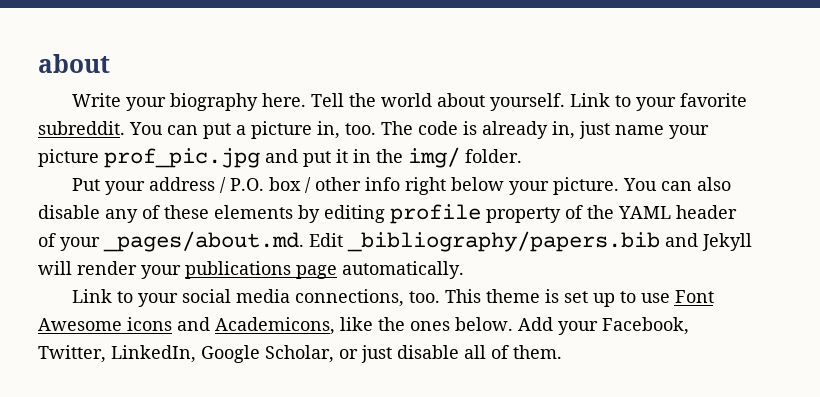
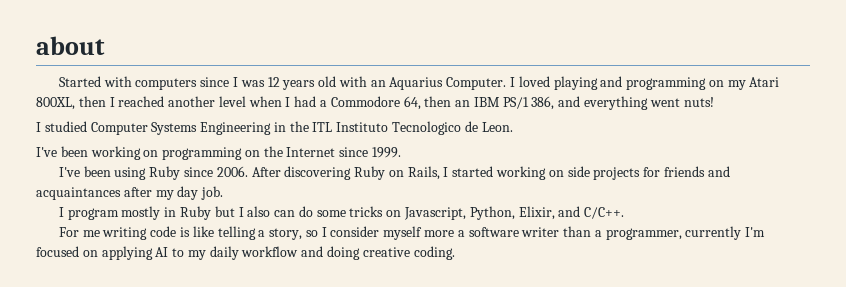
- Write your biography here. Tell the world about yourself. Link to your favorite subreddit. You can put a picture in, too. The code is already in, just name your picture prof_pic.jpg and put it in the img/ folder.
- Put your address / P.O. box / other info right below your picture. You can also disable any of these elements by editing profile property of the YAML header of your _pages/about.md. Edit _bibliography/papers.bib and Jekyll will render your publications page automatically.
- Link to your social media connections, too. This theme is set up to use Font Awesome icons and Academicons, like the ones below. Add your Facebook, Twitter, LinkedIn, Google Scholar, or just disable all of them.
+ Started with computers since I was 12 years old with an Aquarius Computer. I loved playing and programming on my Atari 800XL, then I reached another level when I had a Commodore 64, then an IBM PS/1 386, and everything went nuts!
+ I studied Computer Systems Engineering in the ITL Instituto Tecnologico de Leon.
+ I've been working on programming on the Internet since 1999.
+ I've been using Ruby since 2006. After discovering Ruby on Rails, I started working on side projects for friends and acquaintances after my day job.
+ I program mostly in Ruby but I also can do some tricks on Javascript, Python, Elixir, and C/C++.
+ For me writing code is like telling a story, so I consider myself more a software writer than a programmer, currently I'm focused on applying AI to my daily workflow and doing creative coding.

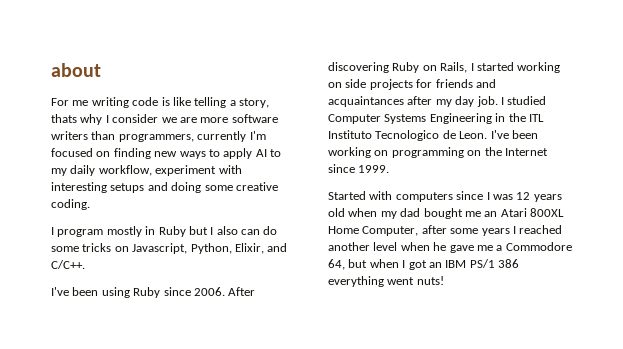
- Started with computers since I was 12 years old with an Aquarius Computer. I loved playing and programming on my Atari 800XL, then I reached another level when I had a Commodore 64, then an IBM PS/1 386, and everything went nuts!
- I studied Computer Systems Engineering in the ITL Instituto Tecnologico de Leon.
- I've been working on programming on the Internet since 1999.
+ For me writing code is like telling a story, thats why I consider we are more software writers than programmers, currently I'm focused on finding new ways to apply AI to my daily workflow, experiment with interesting setups and doing some creative coding.
+ I program mostly in Ruby but I also can do some tricks on Javascript, Python, Elixir, and C/C++.
- After discovering Ruby on Rails, I started working on side projects for friends and acquaintances after my day job.
- I program mostly in Ruby but I also can do some tricks on Javascript, Python, Elixir, and C/C++.
- For me writing code is like telling a story, so I consider myself more a software writer than a programmer, currently I'm focused on applying AI to my daily workflow and doing creative coding.
+ After discovering Ruby on Rails, I started working on side projects for friends and acquaintances after my day job. I studied Computer Systems Engineering in the ITL Instituto Tecnologico de Leon. I've been working on programming on the Internet since 1999.
+ Started with computers since I was 12 years old when my dad bought me an Atari 800XL Home Computer, after some years I reached another level when he gave me a Commodore 64, but when I got an IBM PS/1 386 everything went nuts!

